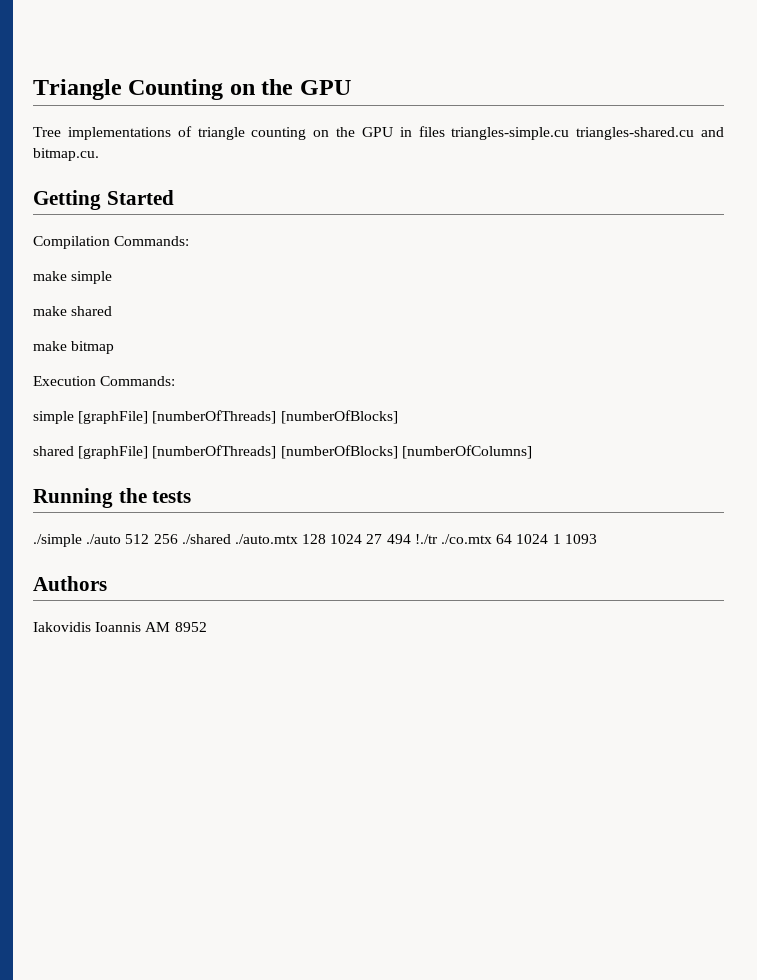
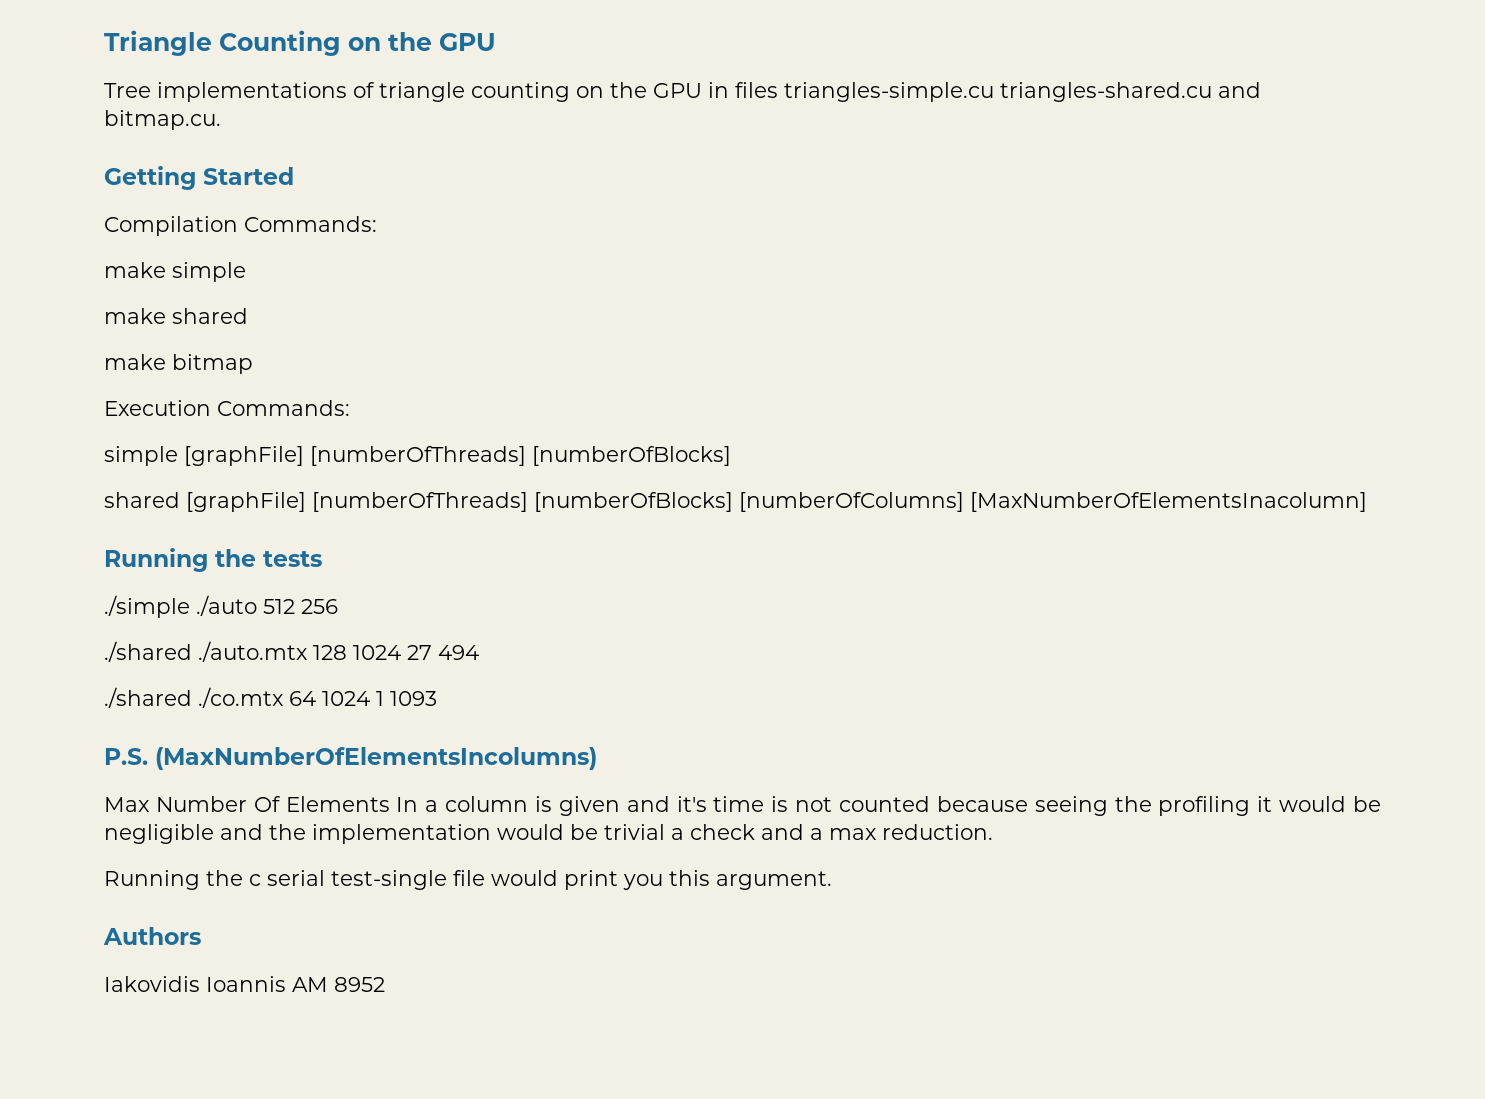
- shared [graphFile] [numberOfThreads] [numberOfBlocks] [numberOfColumns]
+ shared [graphFile] [numberOfThreads] [numberOfBlocks] [numberOfColumns] [MaxNumberOfElementsInacolumn]
- ./simple ./auto 512 256 ./shared ./auto.mtx 128 1024 27 494 !./tr ./co.mtx 64 1024 1 1093
+ ./simple ./auto 512 256
+ ./shared ./auto.mtx 128 1024 27 494
+ ./shared ./co.mtx 64 1024 1 1093
+ P.S. (MaxNumberOfElementsIncolumns)
+ Max Number Of Elements In a column is given and it's time is not counted because seeing the profiling it would be negligible and the implementation would be trivial a check and a max reduction.
+ Running the c serial test-single file would print you this argument.

